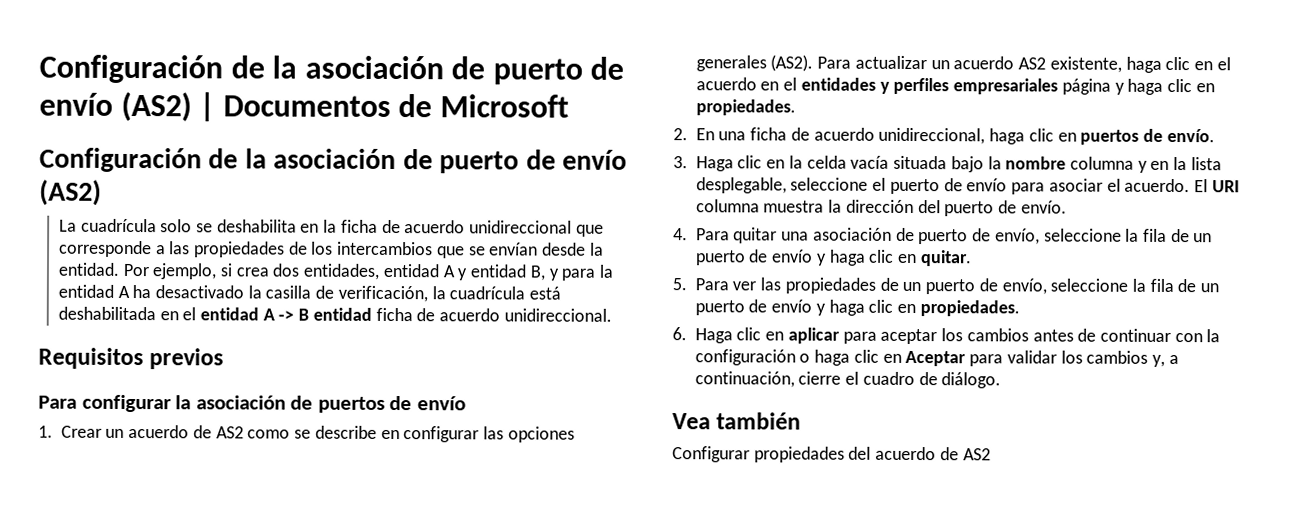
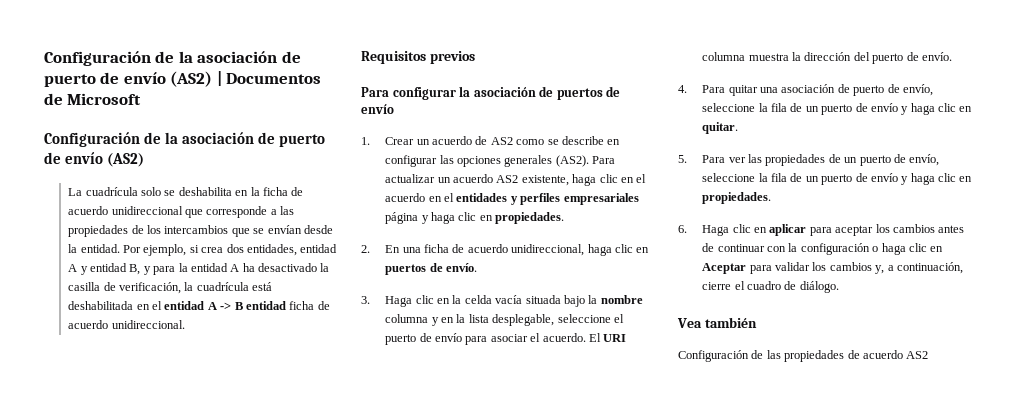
- Configurar propiedades del acuerdo de AS2
+ Configuración de las propiedades de acuerdo AS2

